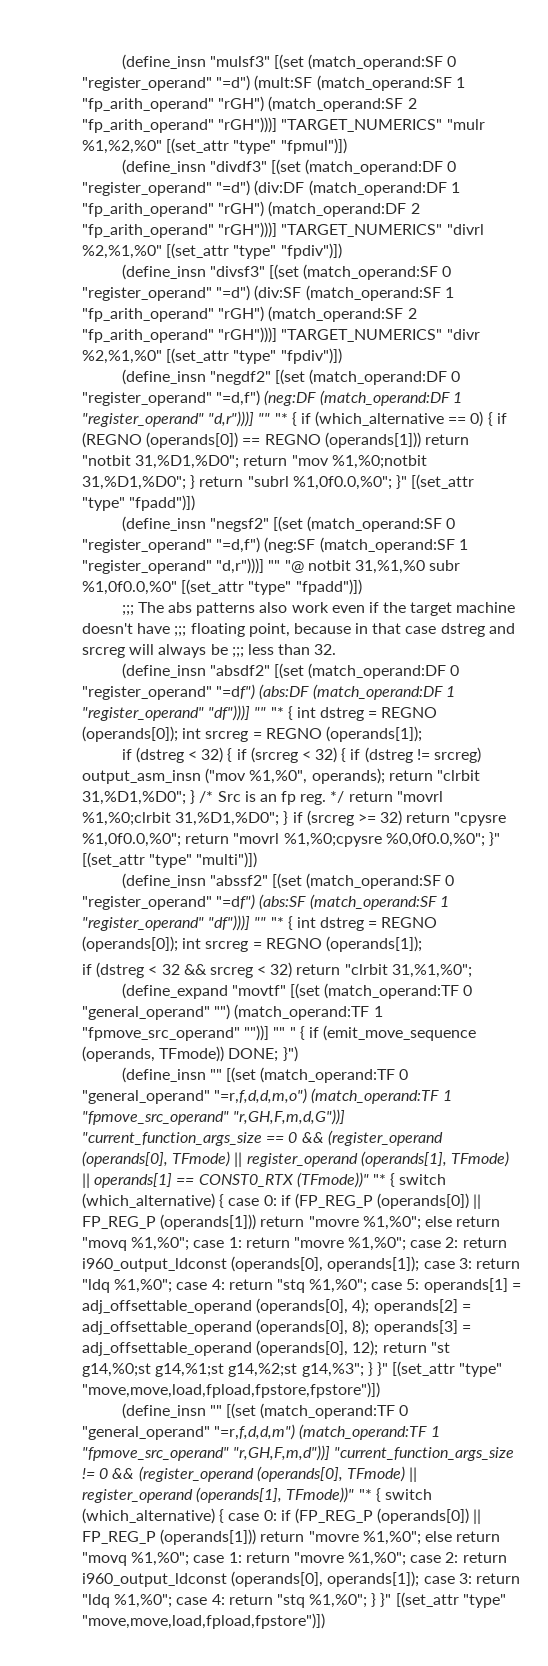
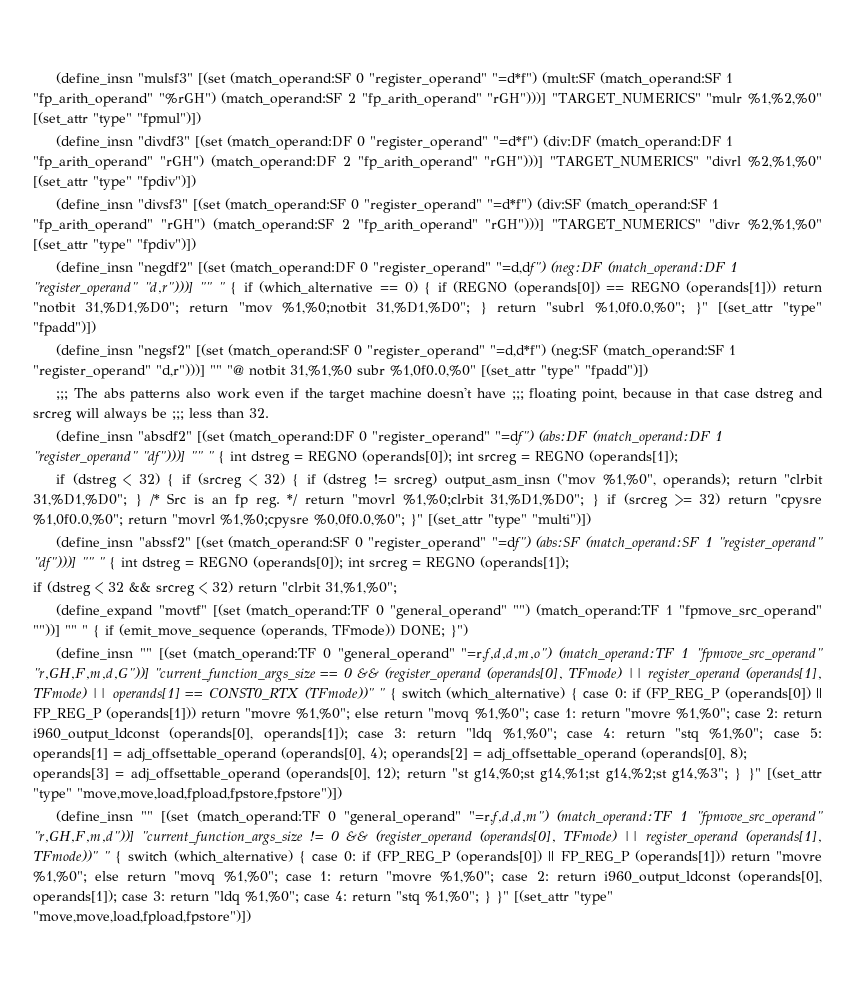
- (define_insn "mulsf3" [(set (match_operand:SF 0 "register_operand" "=d") (mult:SF (match_operand:SF 1 "fp_arith_operand" "rGH") (match_operand:SF 2 "fp_arith_operand" "rGH")))] "TARGET_NUMERICS" "mulr %1,%2,%0" [(set_attr "type" "fpmul")])
+ (define_insn "mulsf3" [(set (match_operand:SF 0 "register_operand" "=d*f") (mult:SF (match_operand:SF 1 "fp_arith_operand" "%rGH") (match_operand:SF 2 "fp_arith_operand" "rGH")))] "TARGET_NUMERICS" "mulr %1,%2,%0" [(set_attr "type" "fpmul")])
- (define_insn "divdf3" [(set (match_operand:DF 0 "register_operand" "=d") (div:DF (match_operand:DF 1 "fp_arith_operand" "rGH") (match_operand:DF 2 "fp_arith_operand" "rGH")))] "TARGET_NUMERICS" "divrl %2,%1,%0" [(set_attr "type" "fpdiv")])
+ (define_insn "divdf3" [(set (match_operand:DF 0 "register_operand" "=d*f") (div:DF (match_operand:DF 1 "fp_arith_operand" "rGH") (match_operand:DF 2 "fp_arith_operand" "rGH")))] "TARGET_NUMERICS" "divrl %2,%1,%0" [(set_attr "type" "fpdiv")])
- (define_insn "divsf3" [(set (match_operand:SF 0 "register_operand" "=d") (div:SF (match_operand:SF 1 "fp_arith_operand" "rGH") (match_operand:SF 2 "fp_arith_operand" "rGH")))] "TARGET_NUMERICS" "divr %2,%1,%0" [(set_attr "type" "fpdiv")])
+ (define_insn "divsf3" [(set (match_operand:SF 0 "register_operand" "=d*f") (div:SF (match_operand:SF 1 "fp_arith_operand" "rGH") (match_operand:SF 2 "fp_arith_operand" "rGH")))] "TARGET_NUMERICS" "divr %2,%1,%0" [(set_attr "type" "fpdiv")])
- (define_insn "negdf2" [(set (match_operand:DF 0 "register_operand" "=d,f") (neg:DF (match_operand:DF 1 "register_operand" "d,r")))] "" "* { if (which_alternative == 0) { if (REGNO (operands[0]) == REGNO (operands[1])) return "notbit 31,%D1,%D0"; return "mov %1,%0;notbit 31,%D1,%D0"; } return "subrl %1,0f0.0,%0"; }" [(set_attr "type" "fpadd")])
+ (define_insn "negdf2" [(set (match_operand:DF 0 "register_operand" "=d,df") (neg:DF (match_operand:DF 1 "register_operand" "d,r")))] "" " { if (which_alternative == 0) { if (REGNO (operands[0]) == REGNO (operands[1])) return "notbit 31,%D1,%D0"; return "mov %1,%0;notbit 31,%D1,%D0"; } return "subrl %1,0f0.0,%0"; }" [(set_attr "type" "fpadd")])
- (define_insn "negsf2" [(set (match_operand:SF 0 "register_operand" "=d,f") (neg:SF (match_operand:SF 1 "register_operand" "d,r")))] "" "@ notbit 31,%1,%0 subr %1,0f0.0,%0" [(set_attr "type" "fpadd")])
+ (define_insn "negsf2" [(set (match_operand:SF 0 "register_operand" "=d,d*f") (neg:SF (match_operand:SF 1 "register_operand" "d,r")))] "" "@ notbit 31,%1,%0 subr %1,0f0.0,%0" [(set_attr "type" "fpadd")])
- (define_insn "absdf2" [(set (match_operand:DF 0 "register_operand" "=df") (abs:DF (match_operand:DF 1 "register_operand" "df")))] "" "* { int dstreg = REGNO (operands[0]); int srcreg = REGNO (operands[1]);
+ (define_insn "absdf2" [(set (match_operand:DF 0 "register_operand" "=df") (abs:DF (match_operand:DF 1 "register_operand" "df")))] "" " { int dstreg = REGNO (operands[0]); int srcreg = REGNO (operands[1]);
- (define_insn "abssf2" [(set (match_operand:SF 0 "register_operand" "=df") (abs:SF (match_operand:SF 1 "register_operand" "df")))] "" "* { int dstreg = REGNO (operands[0]); int srcreg = REGNO (operands[1]);
+ (define_insn "abssf2" [(set (match_operand:SF 0 "register_operand" "=df") (abs:SF (match_operand:SF 1 "register_operand" "df")))] "" " { int dstreg = REGNO (operands[0]); int srcreg = REGNO (operands[1]);
- (define_insn "" [(set (match_operand:TF 0 "general_operand" "=r,f,d,d,m,o") (match_operand:TF 1 "fpmove_src_operand" "r,GH,F,m,d,G"))] "current_function_args_size == 0 && (register_operand (operands[0], TFmode) || register_operand (operands[1], TFmode) || operands[1] == CONST0_RTX (TFmode))" "* { switch (which_alternative) { case 0:
+ (define_insn "" [(set (match_operand:TF 0 "general_operand" "=r,f,d,d,m,o") (match_operand:TF 1 "fpmove_src_operand" "r,GH,F,m,d,G"))] "current_function_args_size == 0 && (register_operand (operands[0], TFmode) || register_operand (operands[1], TFmode) || operands[1] == CONST0_RTX (TFmode))" " { switch (which_alternative) { case 0:
- (define_insn "" [(set (match_operand:TF 0 "general_operand" "=r,f,d,d,m") (match_operand:TF 1 "fpmove_src_operand" "r,GH,F,m,d"))] "current_function_args_size != 0 && (register_operand (operands[0], TFmode) || register_operand (operands[1], TFmode))" "* { switch (which_alternative) { case 0:
+ (define_insn "" [(set (match_operand:TF 0 "general_operand" "=r,f,d,d,m") (match_operand:TF 1 "fpmove_src_operand" "r,GH,F,m,d"))] "current_function_args_size != 0 && (register_operand (operands[0], TFmode) || register_operand (operands[1], TFmode))" " { switch (which_alternative) { case 0:

